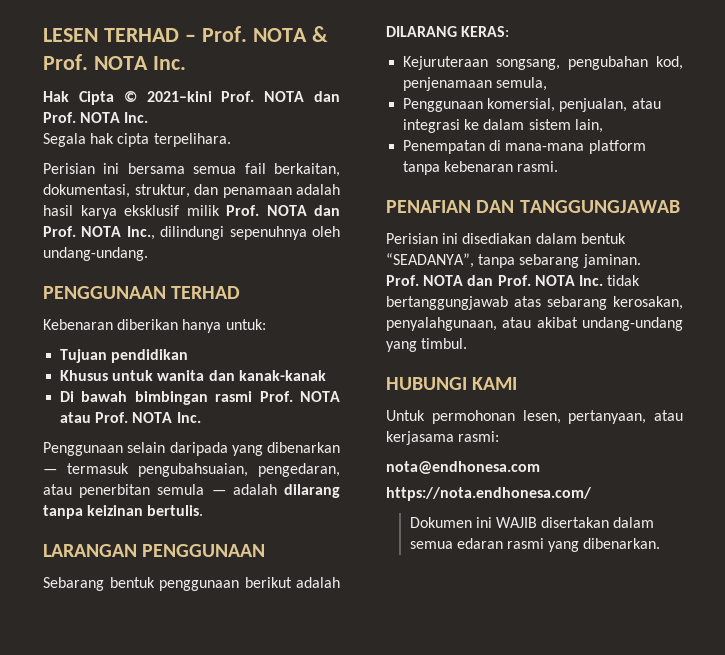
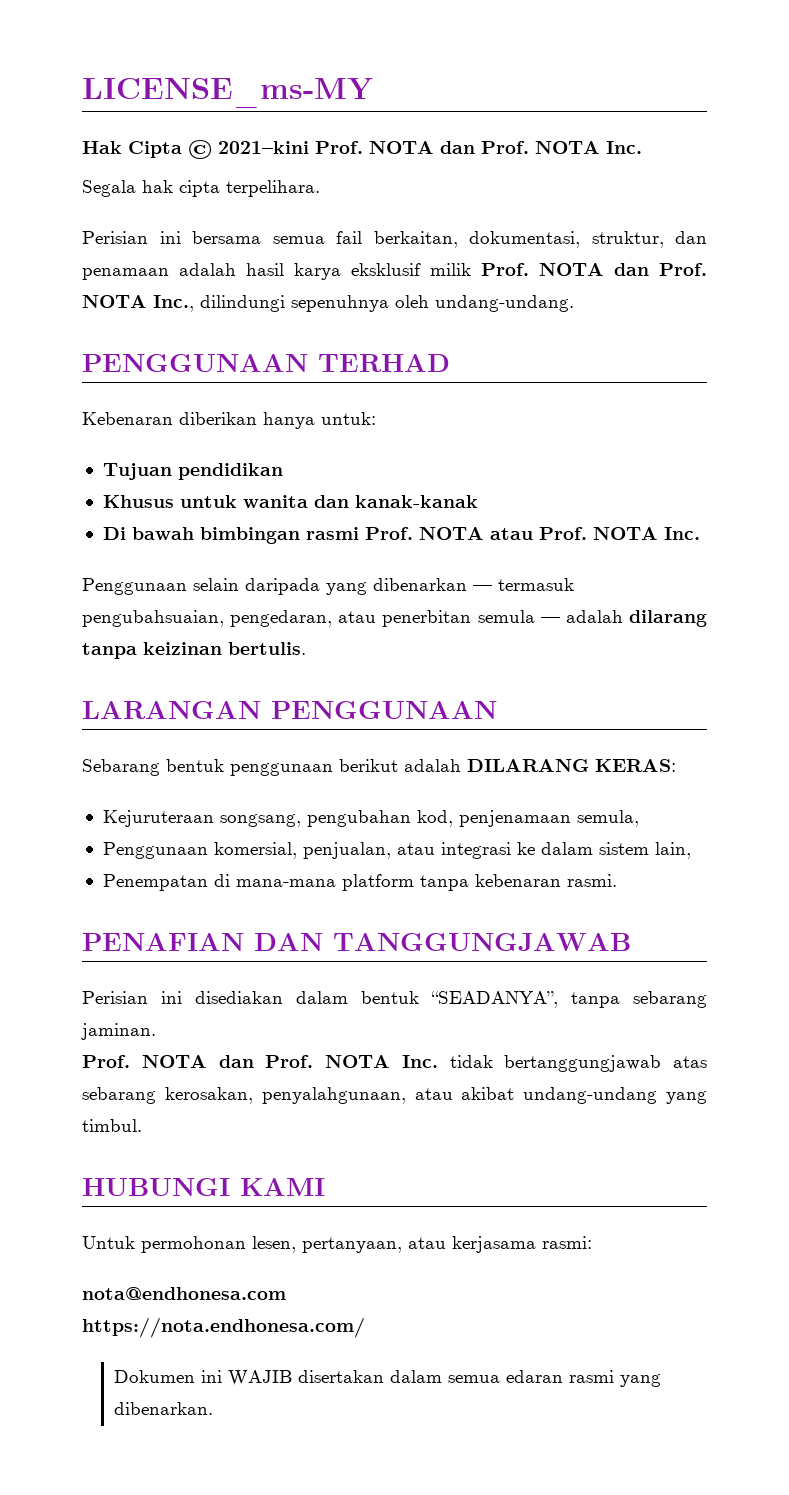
- LESEN TERHAD – Prof. NOTA & Prof. NOTA Inc.
+ LICENSE_ms-MY

